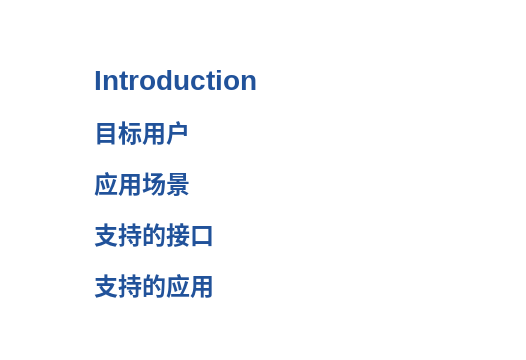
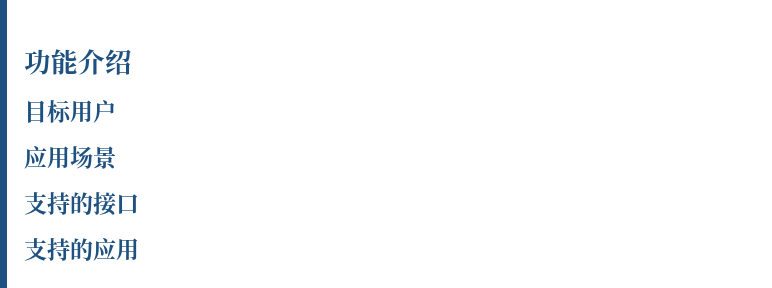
- Introduction
+ 功能介绍

